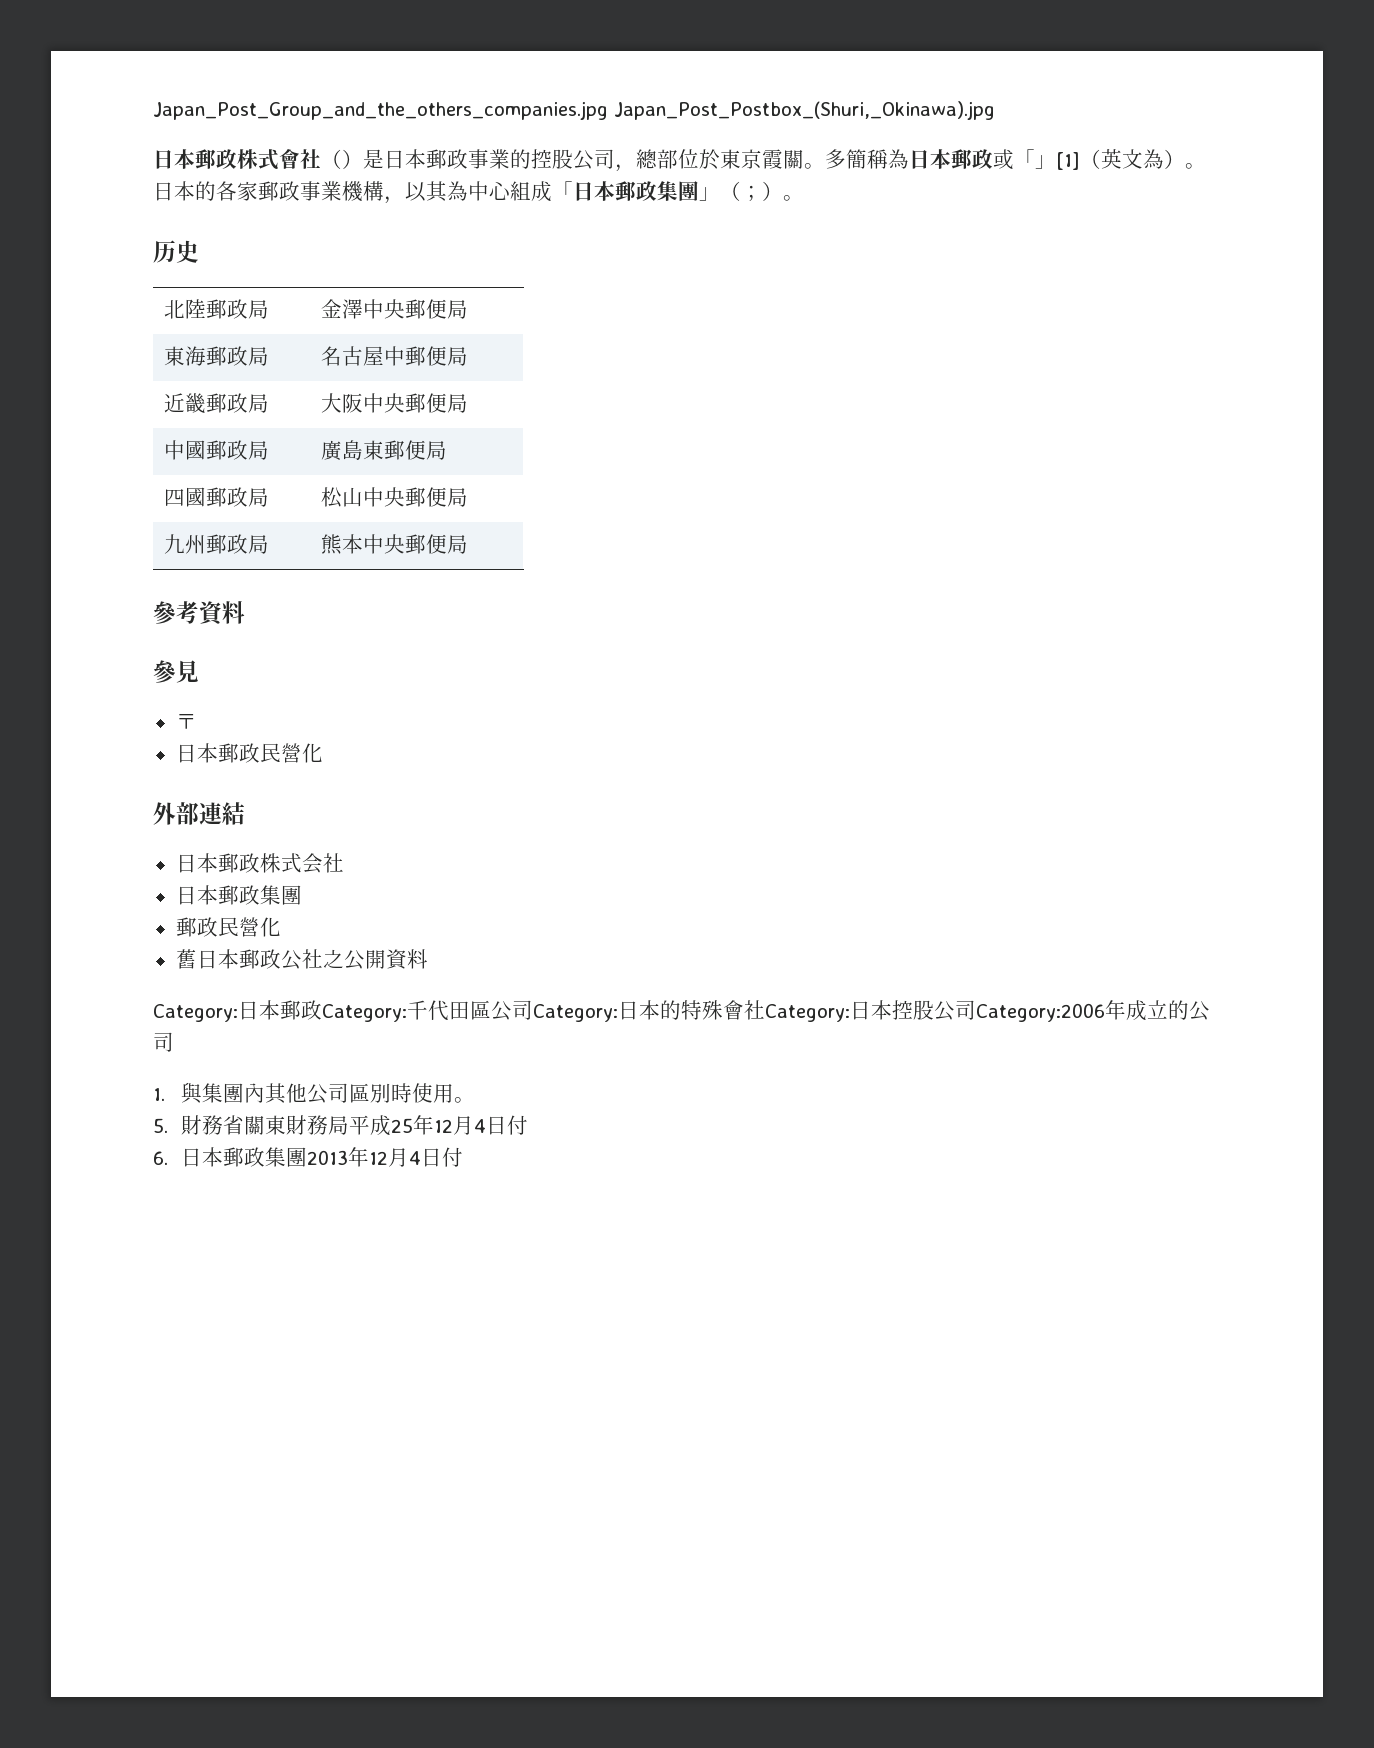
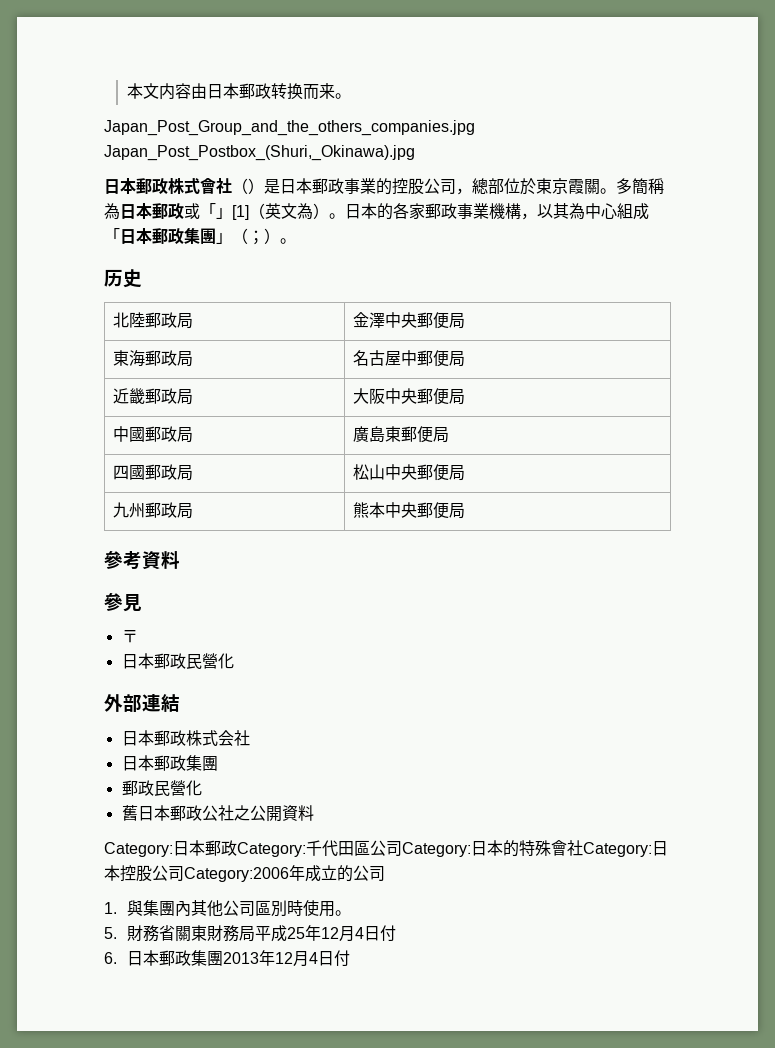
+ 本文内容由日本郵政转换而来。

